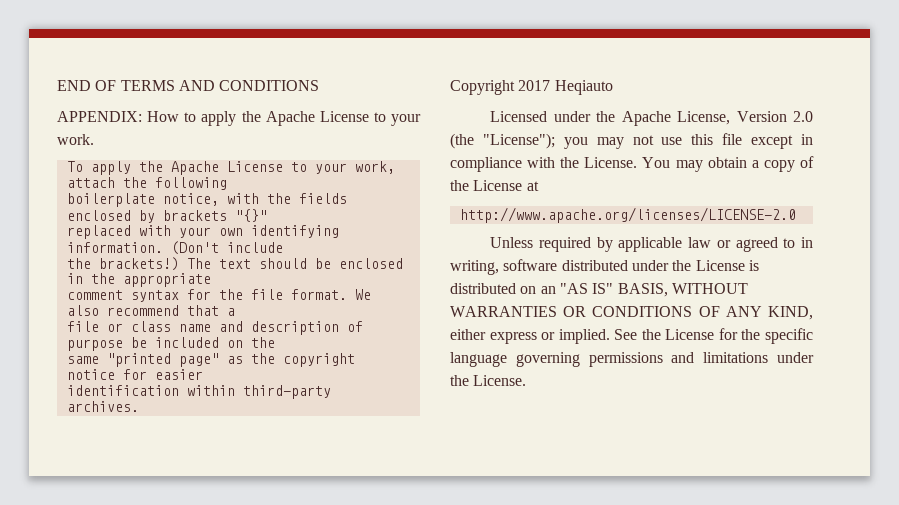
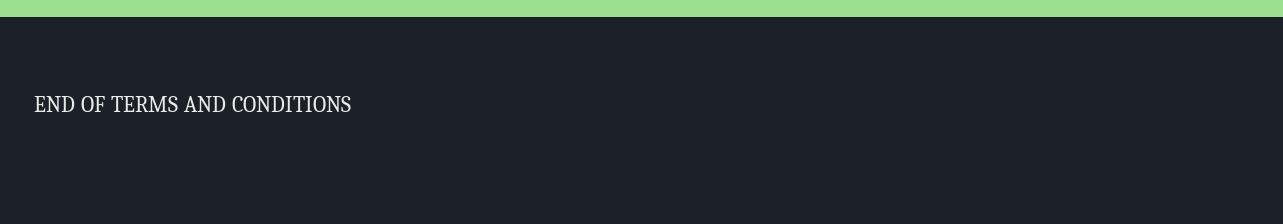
- APPENDIX: How to apply the Apache License to your work.
- To apply the Apache License to your work, attach the following
- boilerplate notice, with the fields enclosed by brackets "{}"
- replaced with your own identifying information. (Don't include
- the brackets!) The text should be enclosed in the appropriate
- comment syntax for the file format. We also recommend that a
- file or class name and description of purpose be included on the
- same "printed page" as the copyright notice for easier
- identification within third-party archives.
- Copyright 2017 Heqiauto
- Licensed under the Apache License, Version 2.0 (the "License"); you may not use this file except in compliance with the License. You may obtain a copy of the License at
- http://www.apache.org/licenses/LICENSE-2.0
- Unless required by applicable law or agreed to in writing, software distributed under the License is distributed on an "AS IS" BASIS, WITHOUT WARRANTIES OR CONDITIONS OF ANY KIND, either express or implied. See the License for the specific language governing permissions and limitations under the License.

